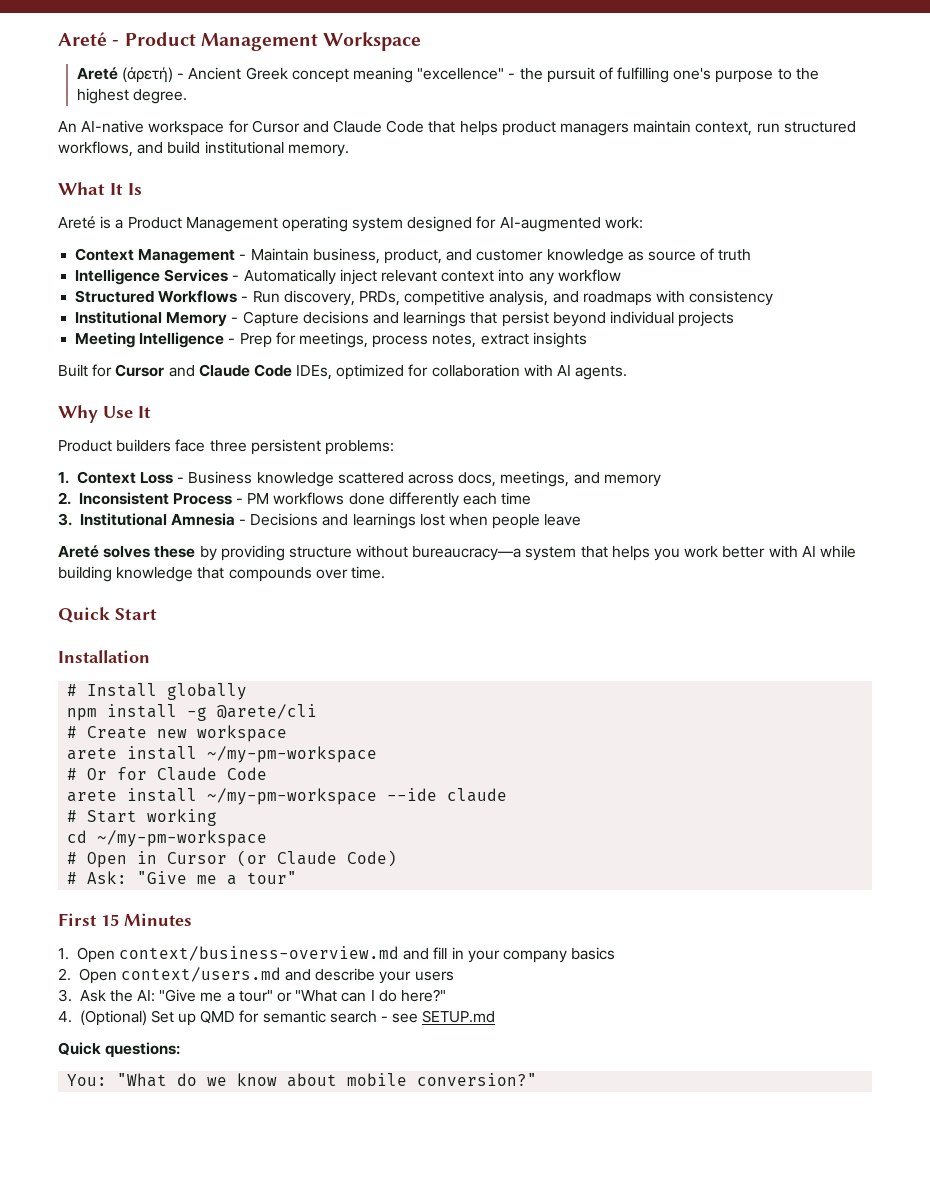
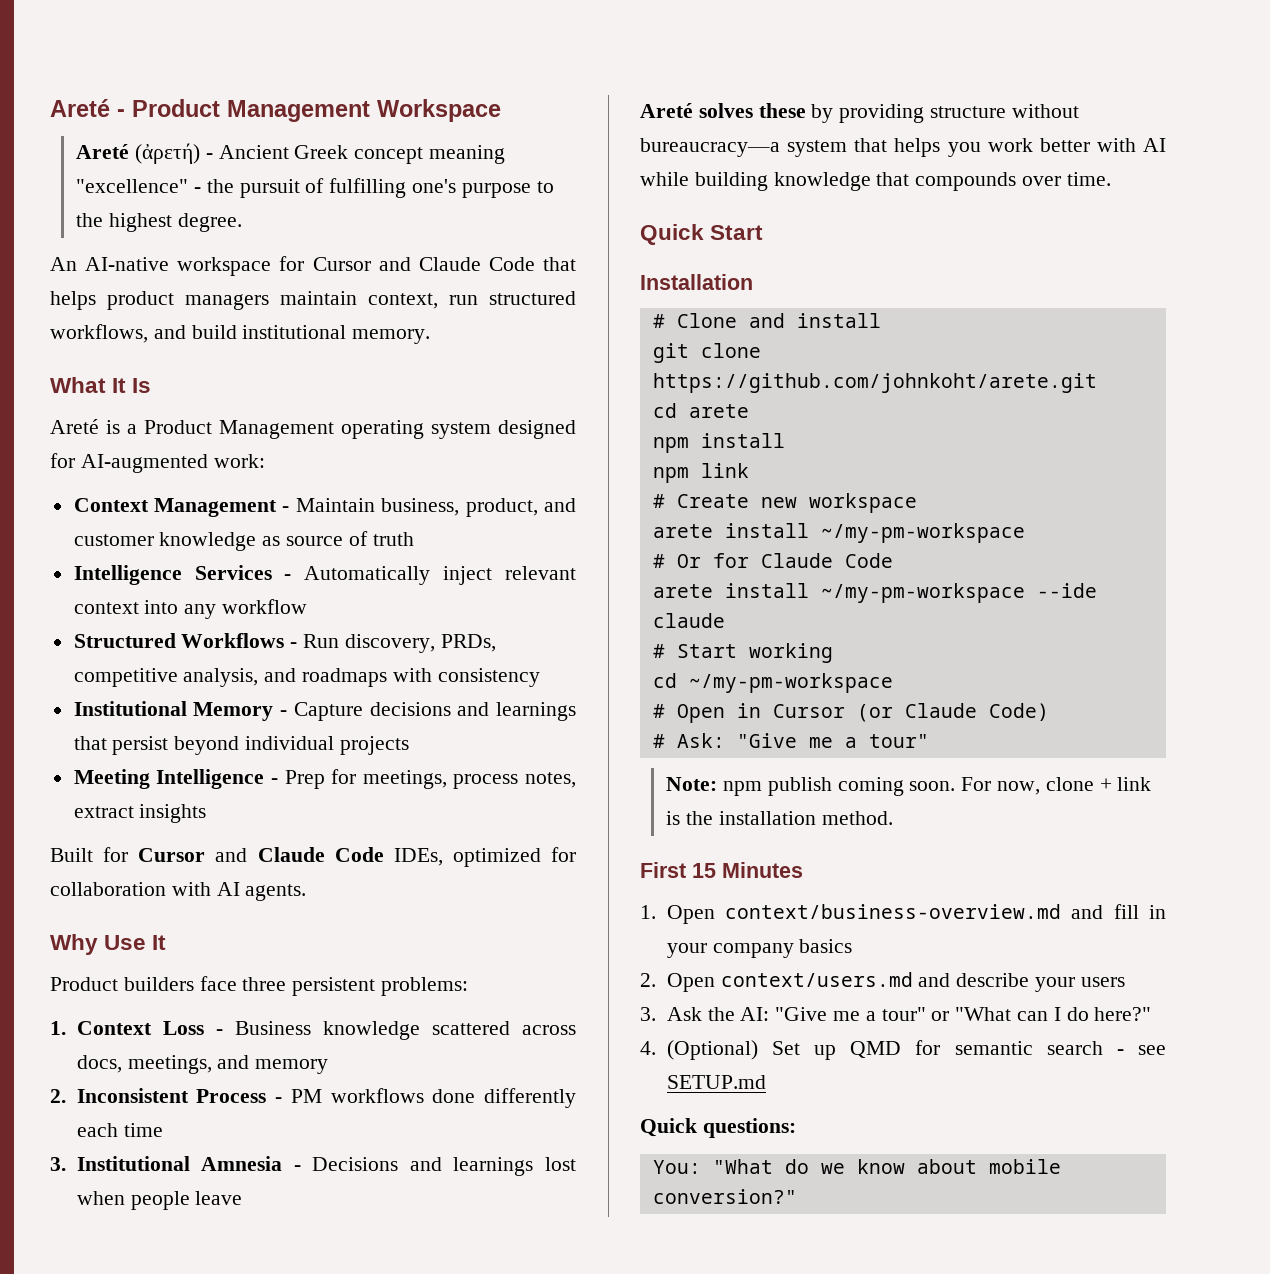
- # Install globally
+ # Clone and install
+ git clone https://github.com/johnkoht/arete.git
+ cd arete
- npm install -g @arete/cli
+ npm install
+ npm link
+ Note: npm publish coming soon. For now, clone + link is the installation method.

